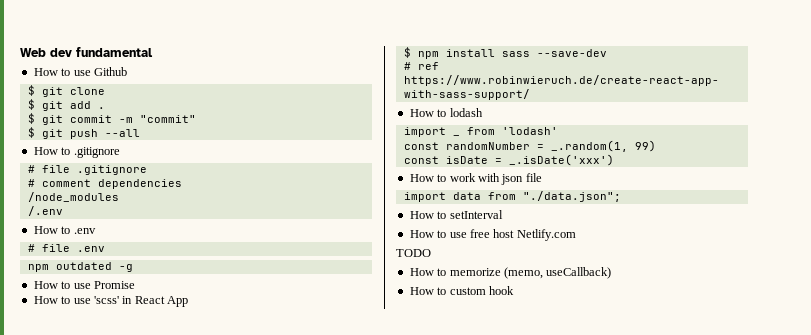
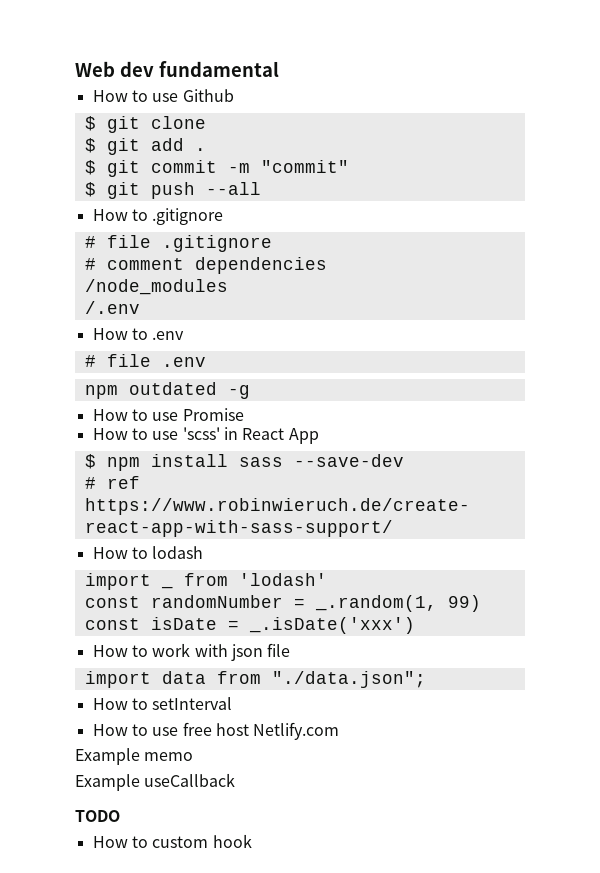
+ Example memo
+ Example useCallback
  TODO
- How to memorize (memo, useCallback)

